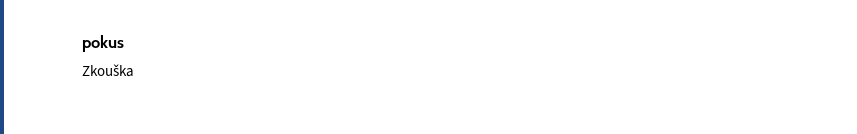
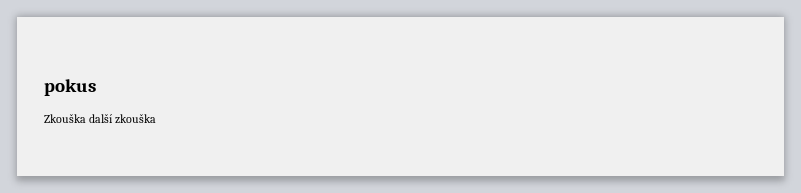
- Zkouška
+ Zkouška další zkouška

